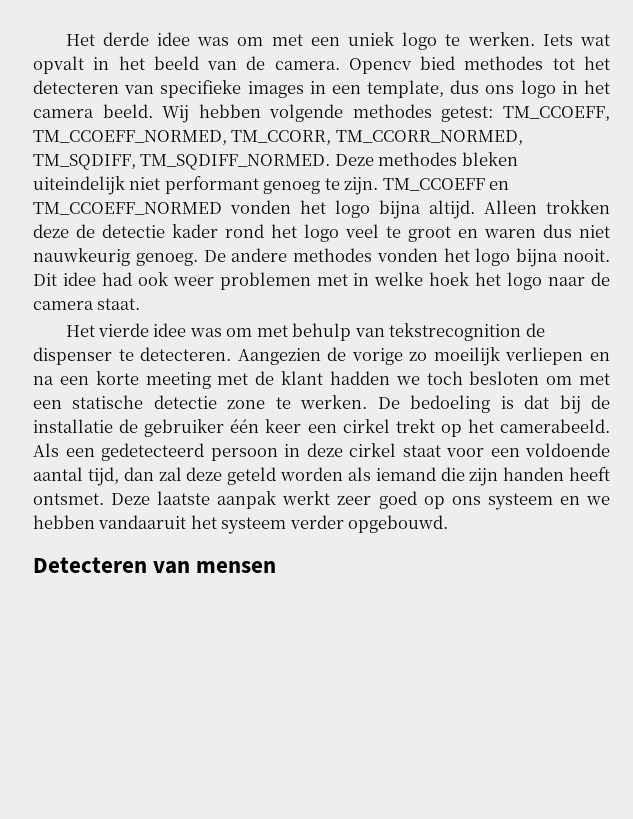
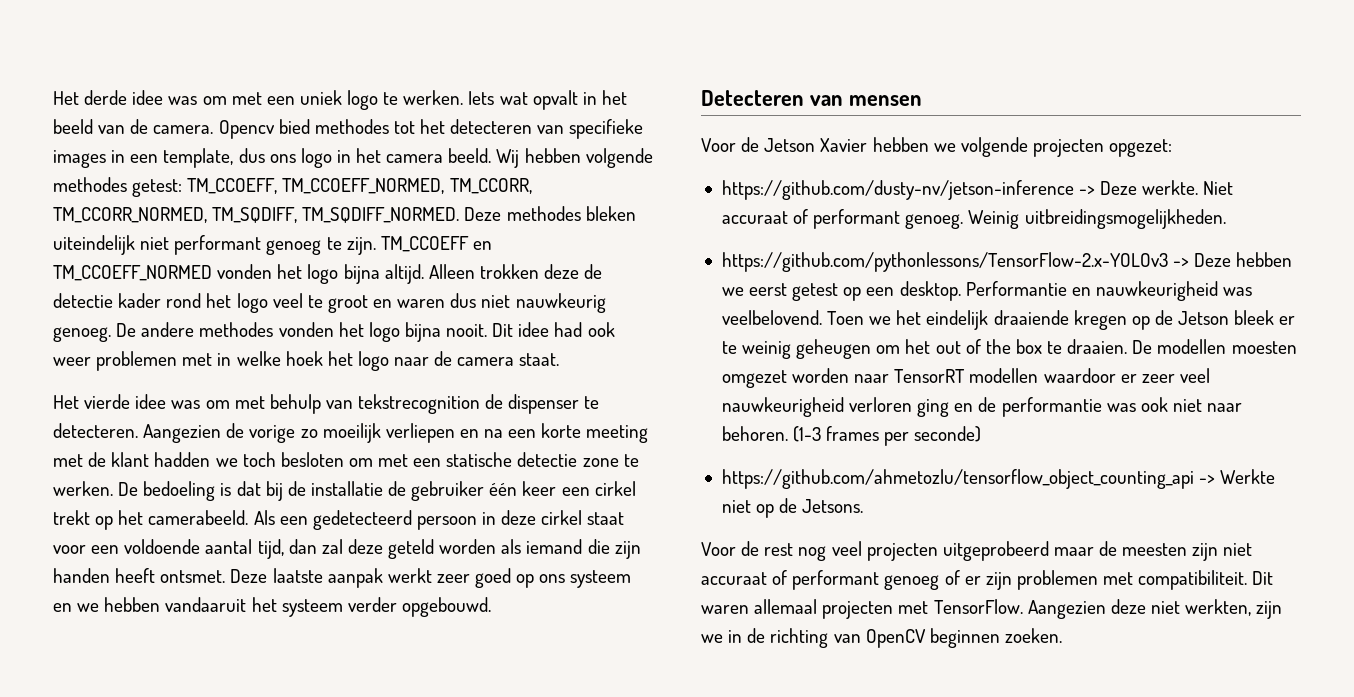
+ Voor de Jetson Xavier hebben we volgende projecten opgezet:
+ https://github.com/dusty-nv/jetson-inference -> Deze werkte. Niet accuraat of performant genoeg. Weinig uitbreidingsmogelijkheden.
+ https://github.com/pythonlessons/TensorFlow-2.x-YOLOv3 -> Deze hebben we eerst getest op een desktop. Performantie en nauwkeurigheid was veelbelovend. Toen we het eindelijk draaiende kregen op de Jetson bleek er te weinig geheugen om het out of the box te draaien. De modellen moesten omgezet worden naar TensorRT modellen waardoor er zeer veel nauwkeurigheid verloren ging en de performantie was ook niet naar behoren. (1-3 frames per seconde)
+ https://github.com/ahmetozlu/tensorflow_object_counting_api -> Werkte niet op de Jetsons.
+ Voor de rest nog veel projecten uitgeprobeerd maar de meesten zijn niet accuraat of performant genoeg of er zijn problemen met compatibiliteit. Dit waren allemaal projecten met TensorFlow. Aangezien deze niet werkten, zijn we in de richting van OpenCV beginnen zoeken.

